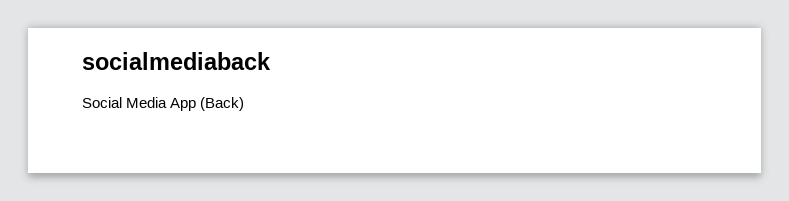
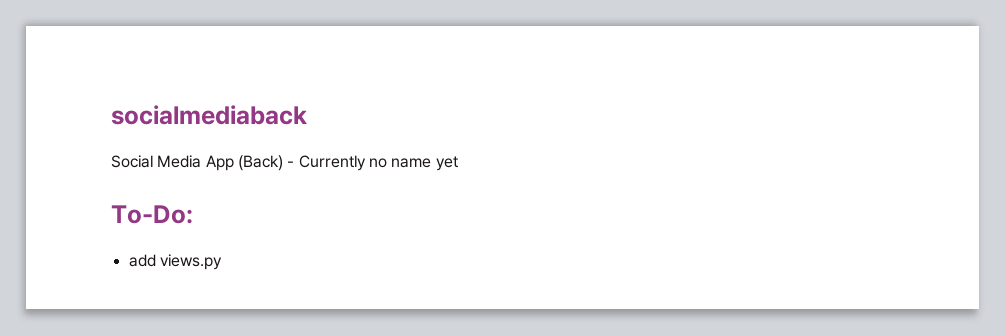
- Social Media App (Back)
+ Social Media App (Back) - Currently no name yet
+ To-Do:
+ add views.py

